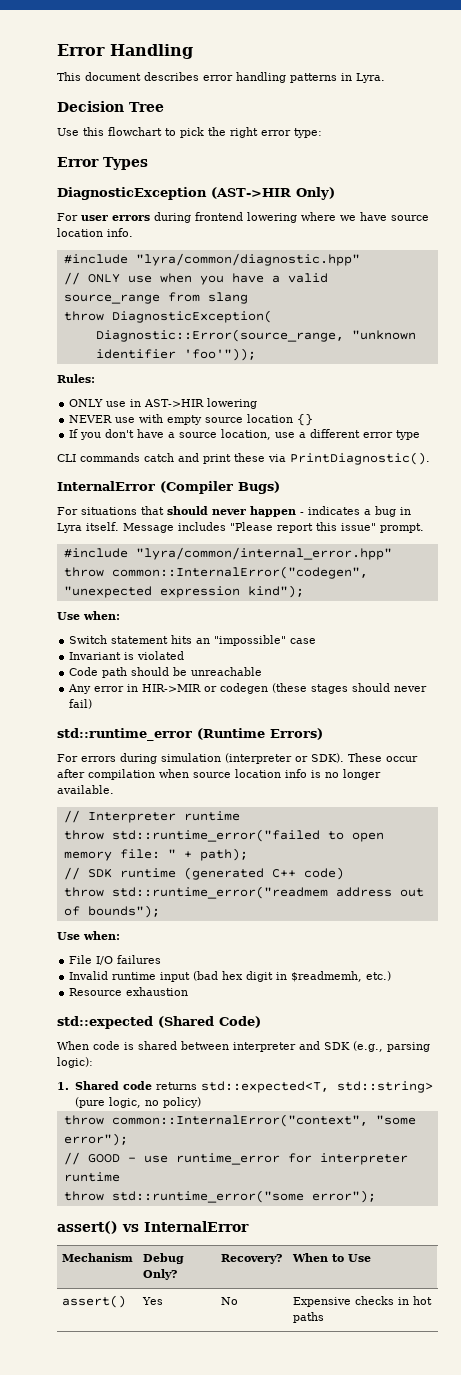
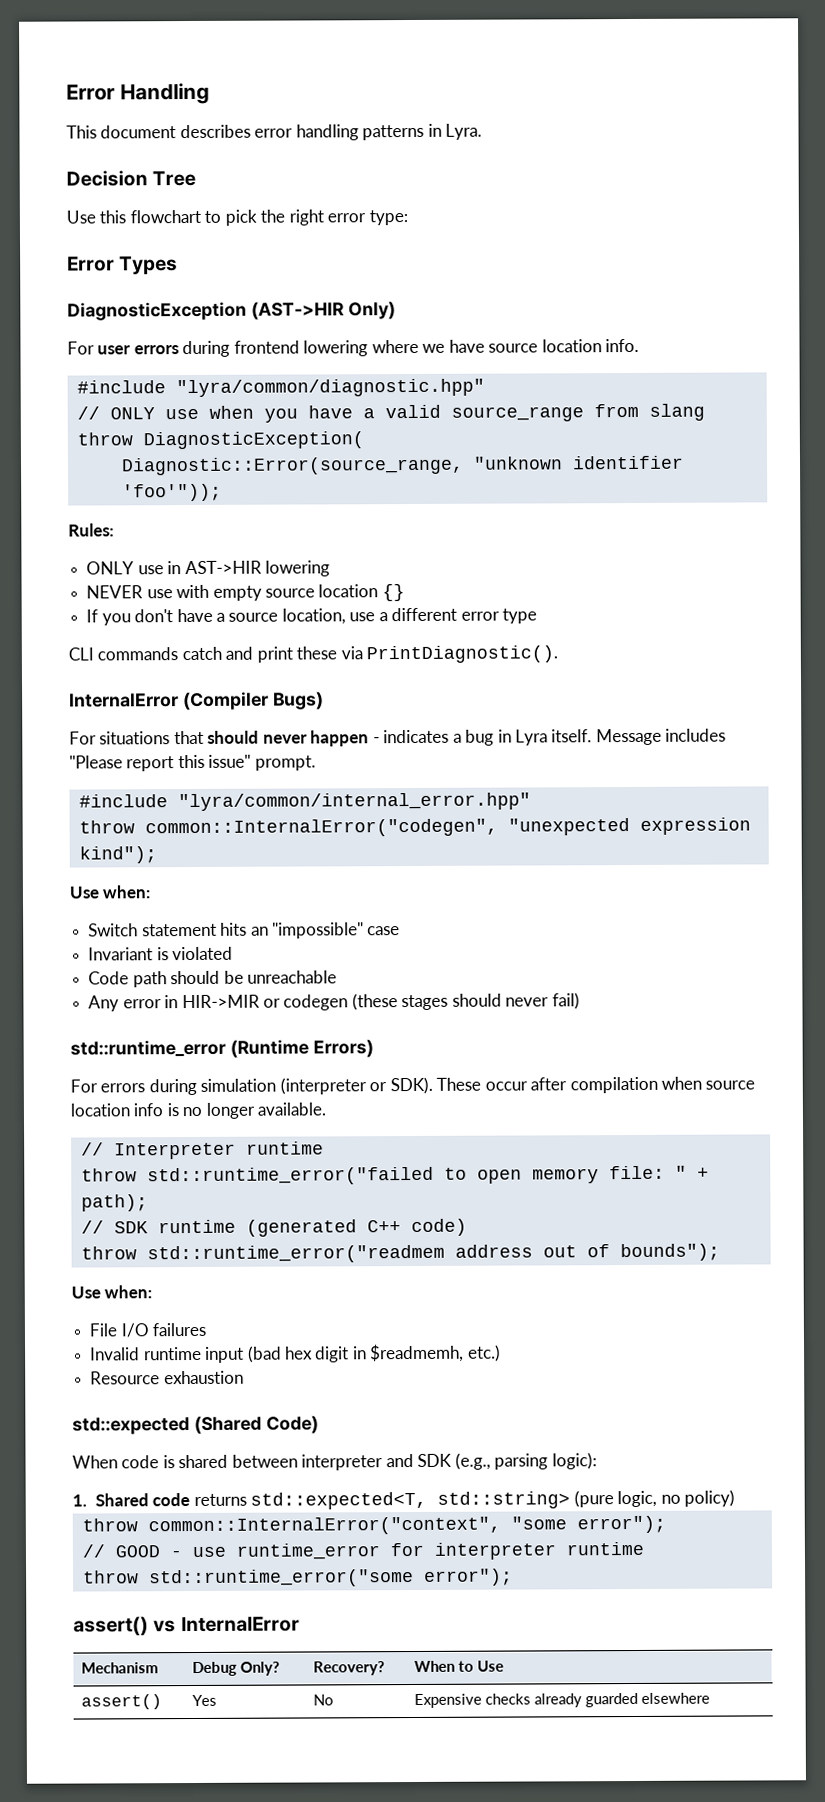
- assert() | Yes | No | Expensive checks in hot paths
+ assert() | Yes | No | Expensive checks already guarded elsewhere

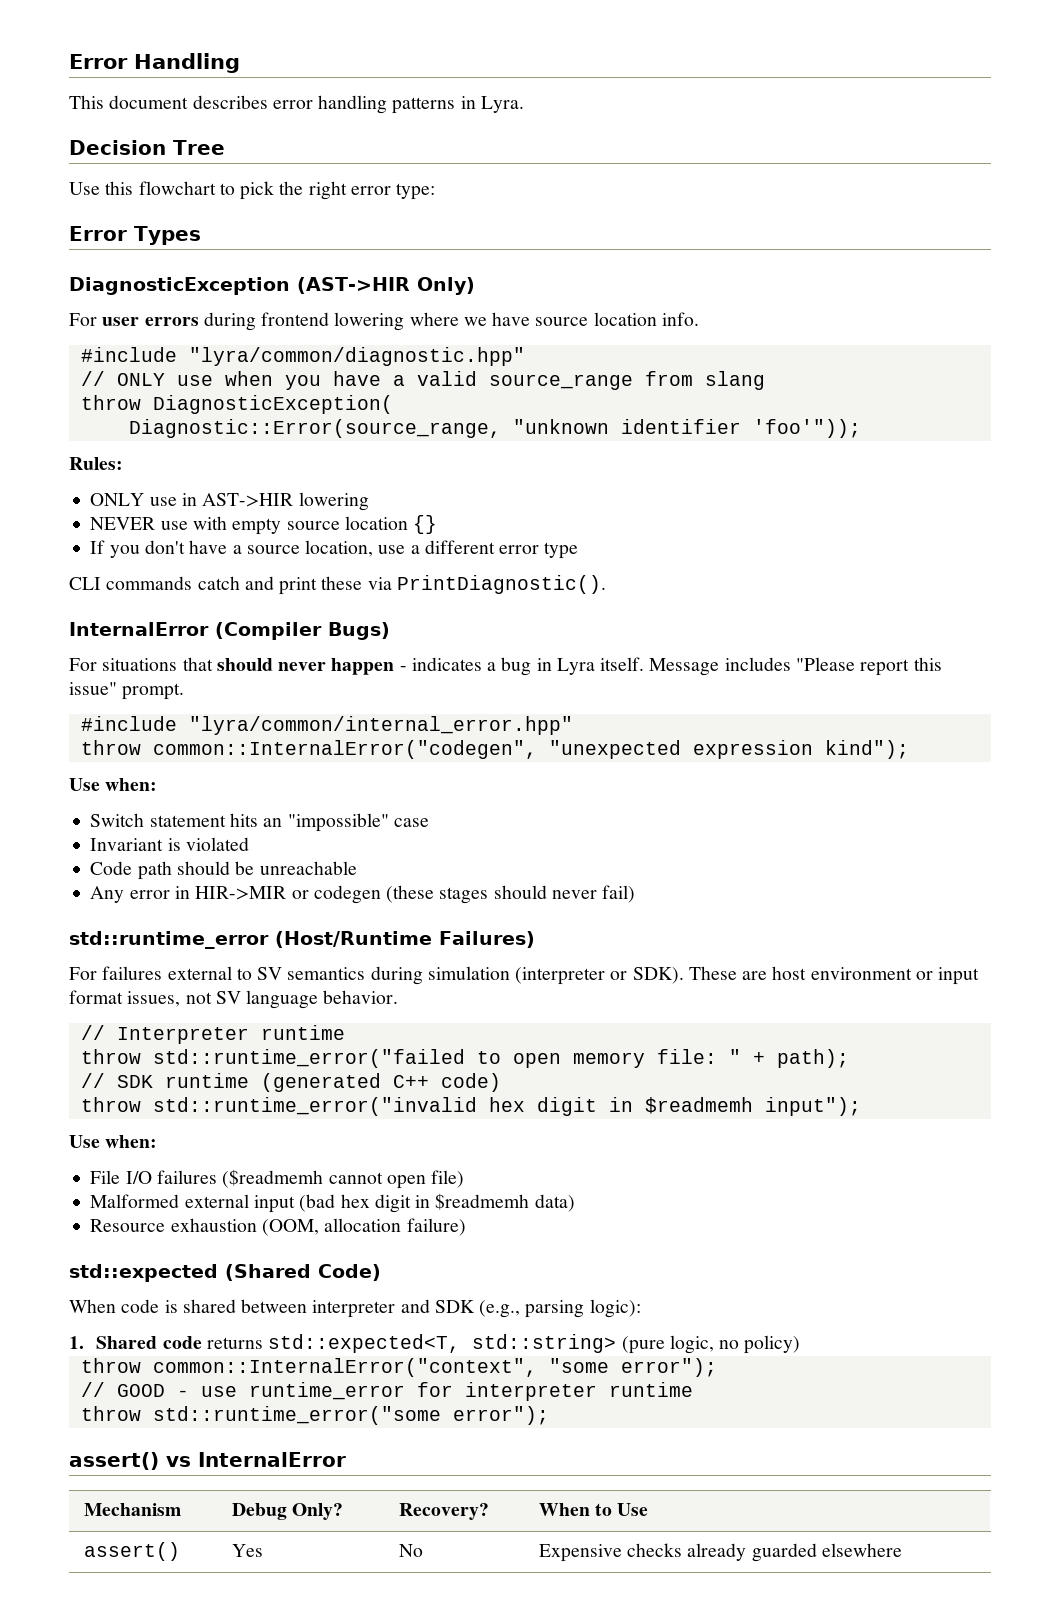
- std::runtime_error (Runtime Errors)
- For errors during simulation (interpreter or SDK).
+ std::runtime_error (Host/Runtime Failures)
+ For failures external to SV semantics during simulation (interpreter or SDK).
- These occur after compilation when source location info is no longer available.
+ These are host environment or input format issues, not SV language behavior.
- throw std::runtime_error("readmem address out of bounds");
+ throw std::runtime_error("invalid hex digit in $readmemh input");
- File I/O failures
- Invalid runtime input (bad hex digit in $readmemh, etc.)
+ File I/O failures ($readmemh cannot open file)
+ Malformed external input (bad hex digit in $readmemh data)
- Resource exhaustion
+ Resource exhaustion (OOM, allocation failure)

